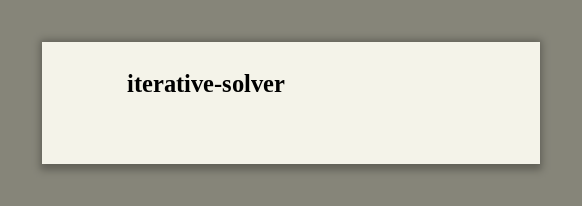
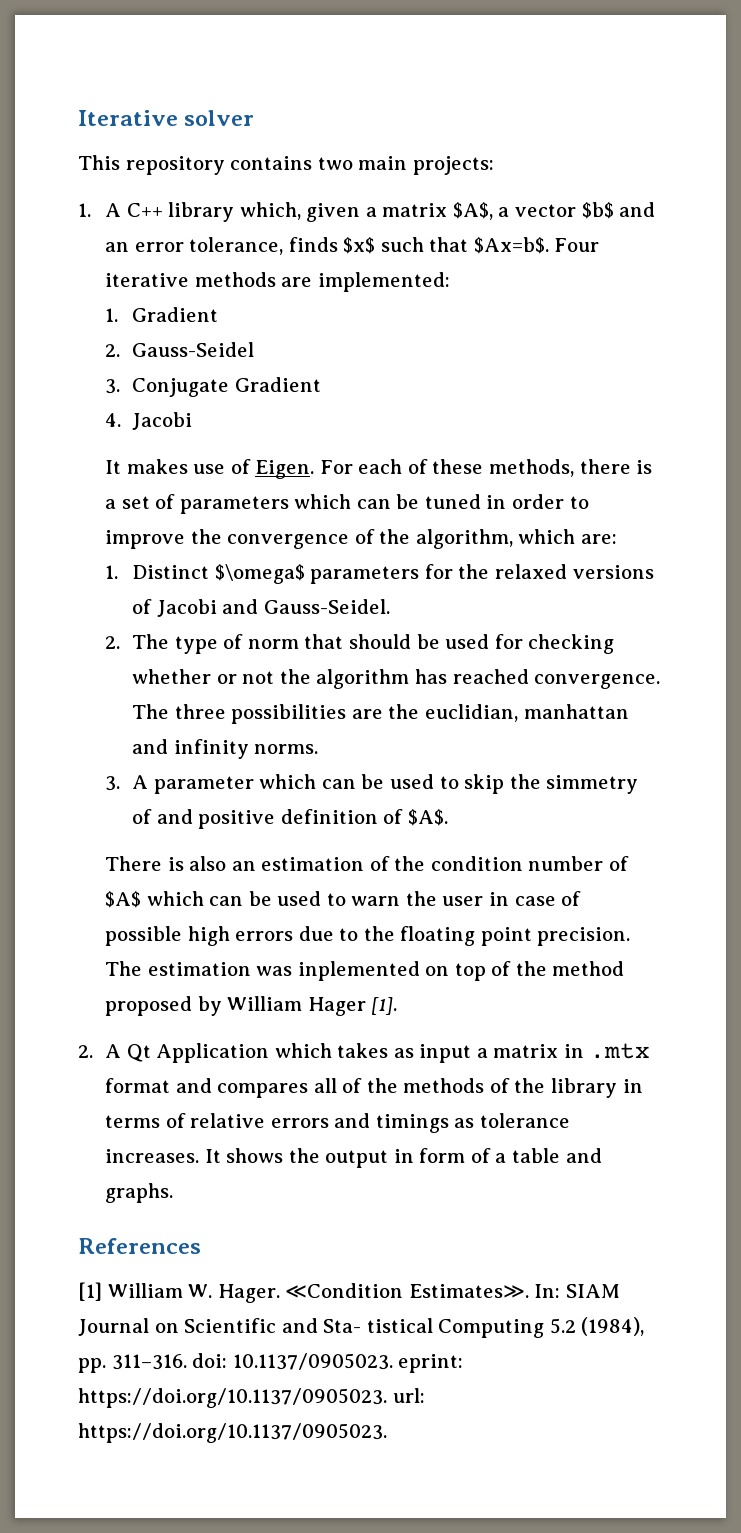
- iterative-solver
+ Iterative solver
+ This repository contains two main projects:
+ 1. A C++ library which, given a matrix $A$, a vector $b$ and an error tolerance, finds $x$ such that $Ax=b$. Four iterative methods are implemented:
+ 1. Gradient
+ 2. Gauss-Seidel
+ 3. Conjugate Gradient
+ 4. Jacobi
+ It makes use of Eigen. For each of these methods, there is a set of parameters which can be tuned in order to improve the convergence of the algorithm, which are:
+ 1. Distinct $\omega$ parameters for the relaxed versions of Jacobi and Gauss-Seidel.
+ 2. The type of norm that should be used for checking whether or not the algorithm has reached convergence. The three possibilities are the euclidian, manhattan and infinity norms.
+ 3. A parameter which can be used to skip the simmetry of and positive definition of $A$.
+ There is also an estimation of the condition number of $A$ which can be used to warn the user in case of possible high errors due to the floating point precision. The estimation was inplemented on top of the method proposed by William Hager [1].
+ 2. A Qt Application which takes as input a matrix in .mtx format and compares all of the methods of the library in terms of relative errors and timings as tolerance increases. It shows the output in form of a table and graphs.
+ References
+ [1] William W. Hager. ≪Condition Estimates≫. In: SIAM Journal on Scientific and Sta- tistical Computing 5.2 (1984), pp. 311–316. doi: 10.1137/0905023. eprint: https://doi.org/10.1137/0905023. url: https://doi.org/10.1137/0905023.

